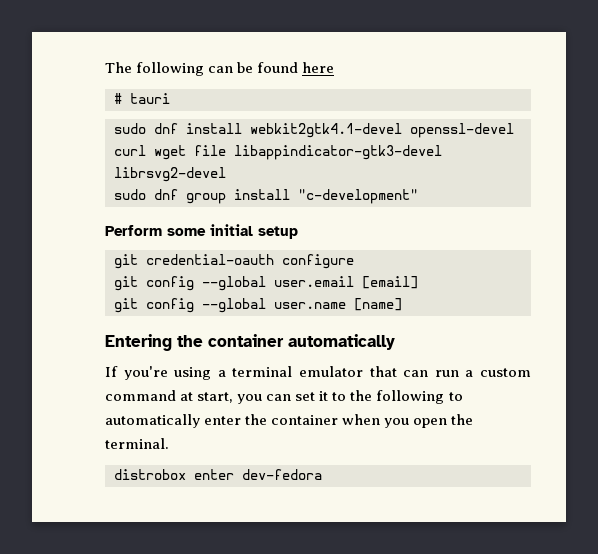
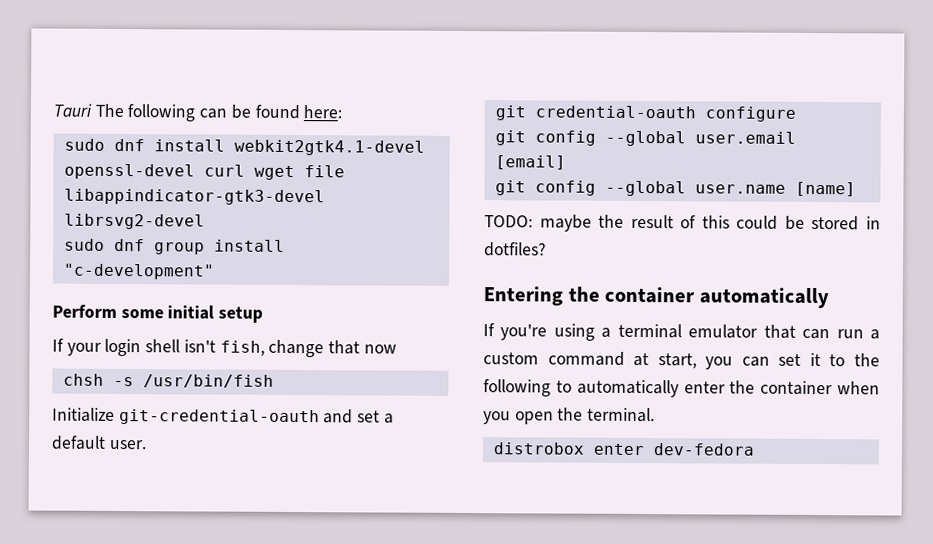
- The following can be found here
- # tauri
+ Tauri The following can be found here:
+ If your login shell isn't fish, change that now
+ chsh -s /usr/bin/fish
+ Initialize git-credential-oauth and set a default user.
+ TODO: maybe the result of this could be stored in dotfiles?

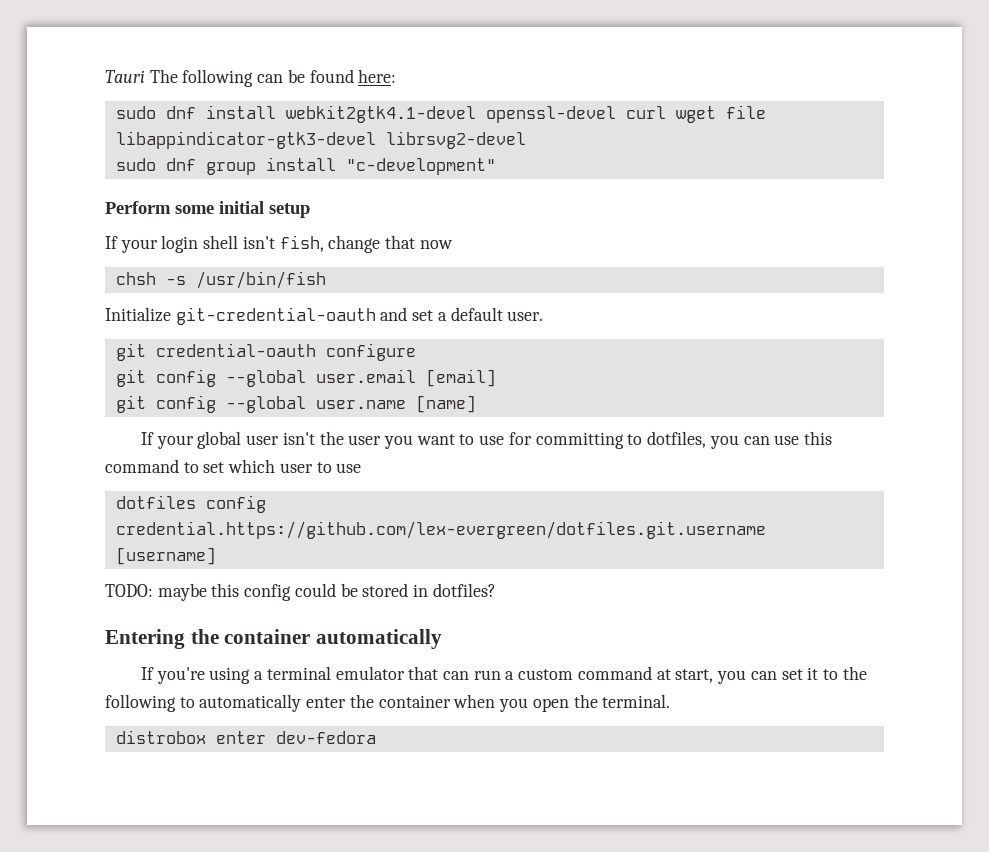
- TODO: maybe the result of this could be stored in dotfiles?
+ If your global user isn't the user you want to use for committing to dotfiles, you can use this command to set which user to use
+ dotfiles config credential.https://github.com/lex-evergreen/dotfiles.git.username [username]
+ TODO: maybe this config could be stored in dotfiles?

